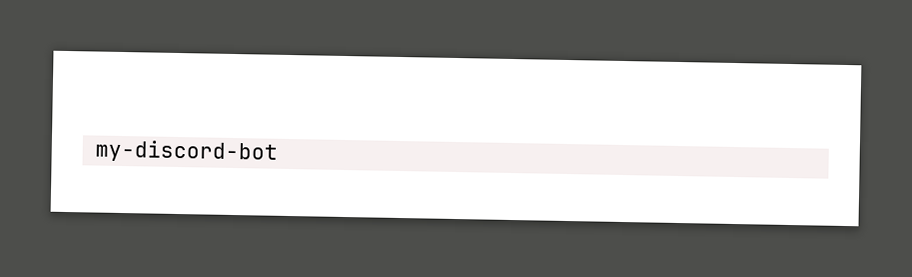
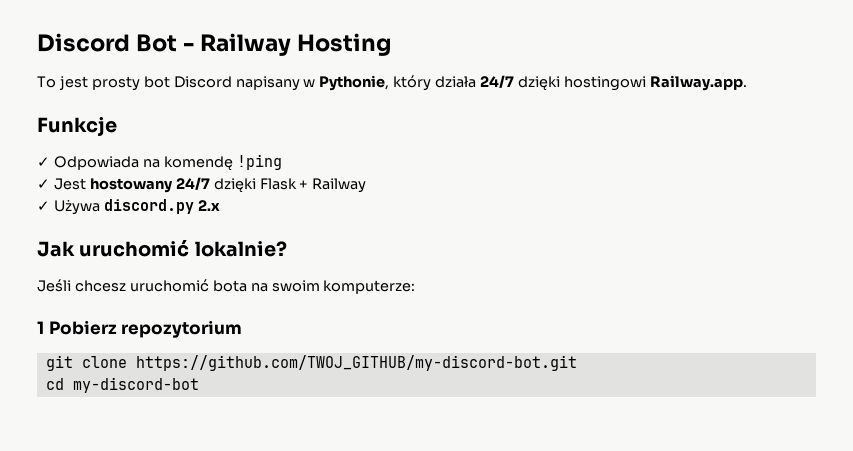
- my-discord-bot
+ Discord Bot - Railway Hosting
+ To jest prosty bot Discord napisany w Pythonie, który działa 24/7 dzięki hostingowi Railway.app.
+ Funkcje
+ ✓ Odpowiada na komendę !ping
+ ✓ Jest hostowany 24/7 dzięki Flask + Railway
+ ✓ Używa discord.py 2.x
+ Jak uruchomić lokalnie?
+ Jeśli chcesz uruchomić bota na swoim komputerze:
+ 1 Pobierz repozytorium
+ git clone https://github.com/TWOJ_GITHUB/my-discord-bot.git
+ cd my-discord-bot

